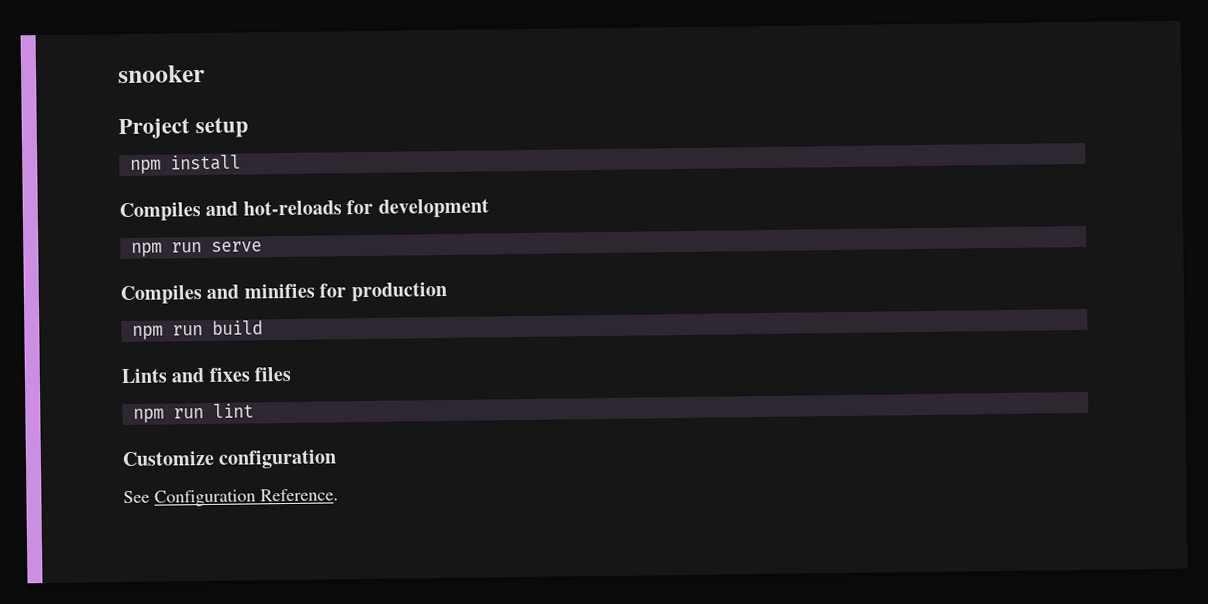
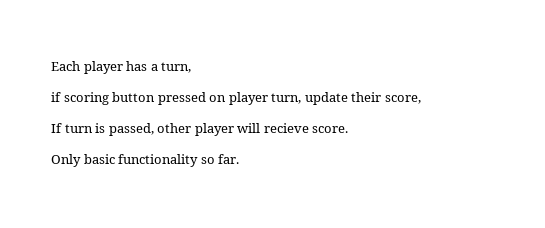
- snooker
- Project setup
- npm install
- Compiles and hot-reloads for development
- npm run serve
- Compiles and minifies for production
- npm run build
- Lints and fixes files
- npm run lint
- Customize configuration
- See Configuration Reference.
+ Each player has a turn,
+ if scoring button pressed on player turn, update their score,
+ If turn is passed, other player will recieve score.
+ Only basic functionality so far.

